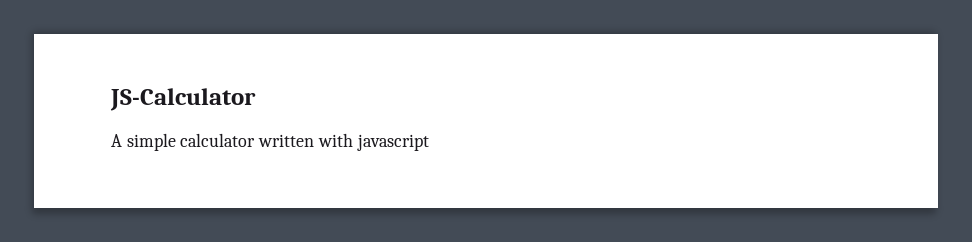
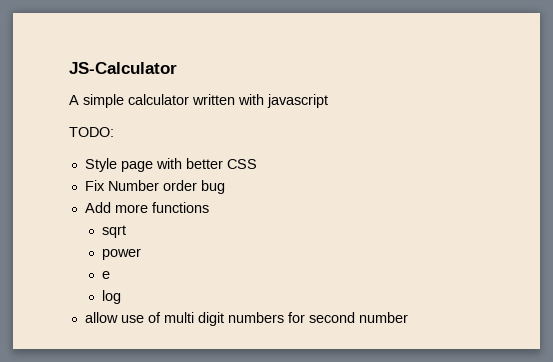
+ TODO:
+ Style page with better CSS
+ Fix Number order bug
+ Add more functions
+ sqrt
+ power
+ e
+ log
+ allow use of multi digit numbers for second number

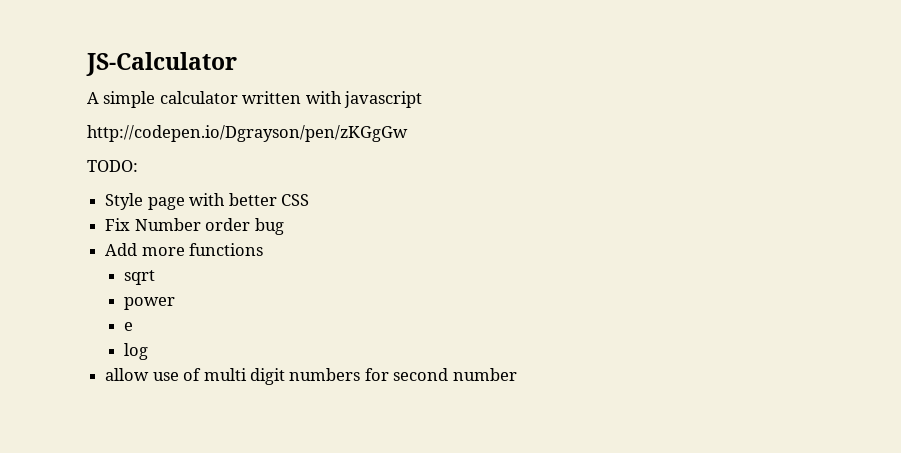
+ http://codepen.io/Dgrayson/pen/zKGgGw

